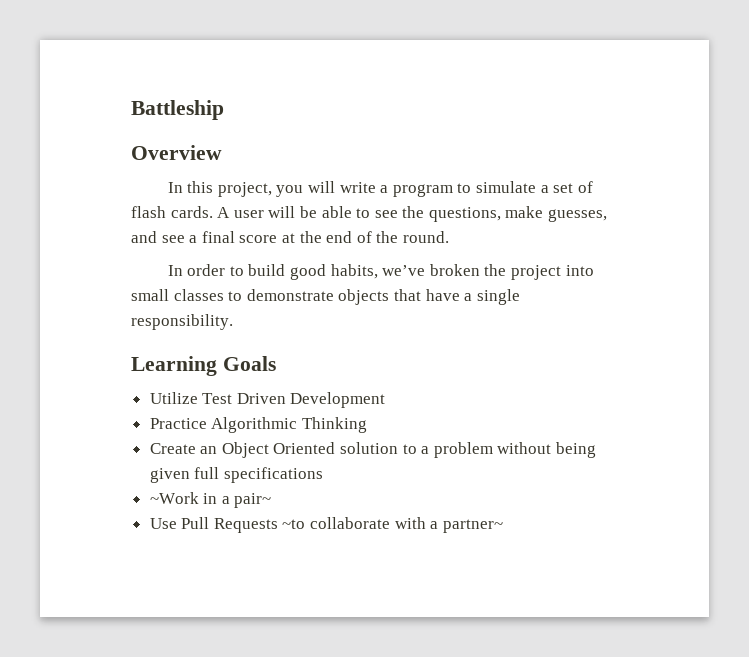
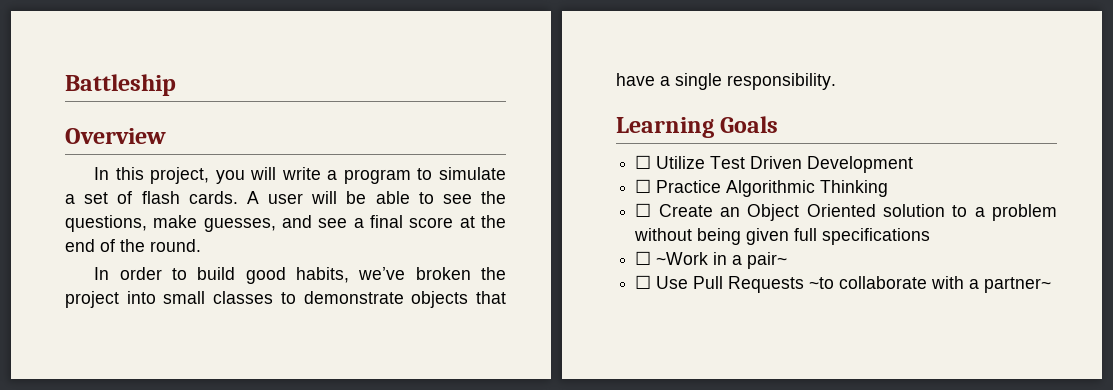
- Utilize Test Driven Development
+ ☐ Utilize Test Driven Development
- Practice Algorithmic Thinking
+ ☐ Practice Algorithmic Thinking
- Create an Object Oriented solution to a problem without being given full specifications
+ ☐ Create an Object Oriented solution to a problem without being given full specifications
- ~Work in a pair~
+ ☐ ~Work in a pair~
- Use Pull Requests ~to collaborate with a partner~
+ ☐ Use Pull Requests ~to collaborate with a partner~

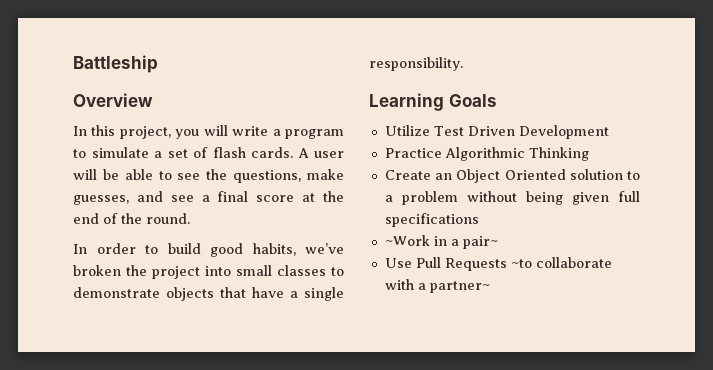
- ☐ Utilize Test Driven Development
+ Utilize Test Driven Development
- ☐ Practice Algorithmic Thinking
+ Practice Algorithmic Thinking
- ☐ Create an Object Oriented solution to a problem without being given full specifications
+ Create an Object Oriented solution to a problem without being given full specifications
- ☐ ~Work in a pair~
+ ~Work in a pair~
- ☐ Use Pull Requests ~to collaborate with a partner~
+ Use Pull Requests ~to collaborate with a partner~

